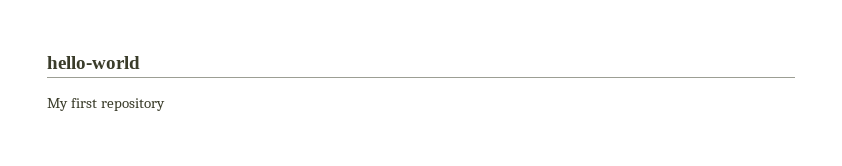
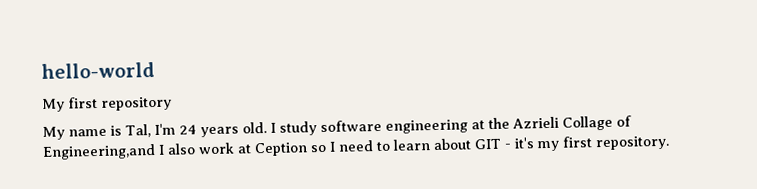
+ My name is Tal, I'm 24 years old. I study software engineering at the Azrieli Collage of Engineering,and I also work at Ception so I need to learn about GIT - it's my first repository.

